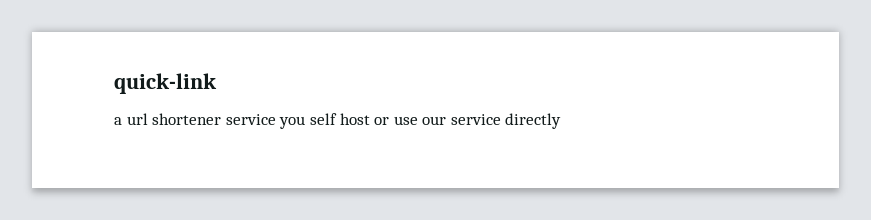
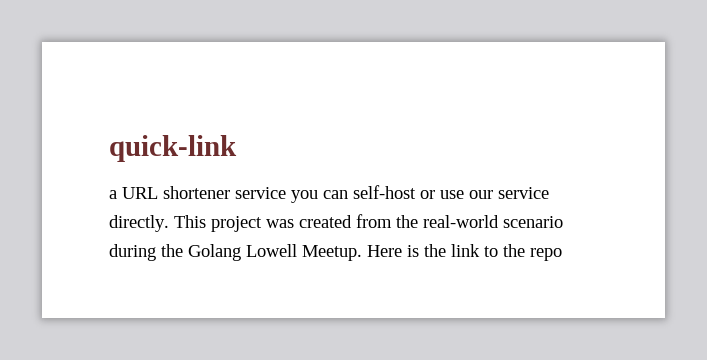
- a url shortener service you self host or use our service directly
+ a URL shortener service you can self-host or use our service directly. This project was created from the real-world scenario during the Golang Lowell Meetup. Here is the link to the repo

